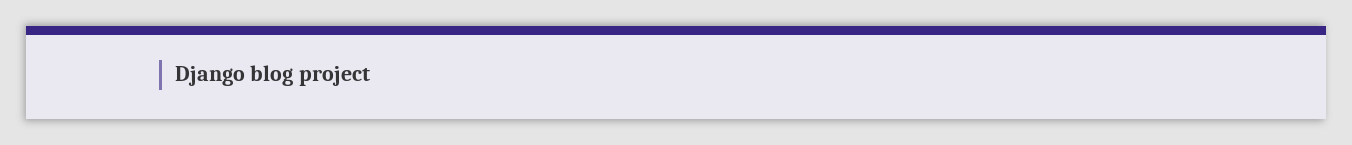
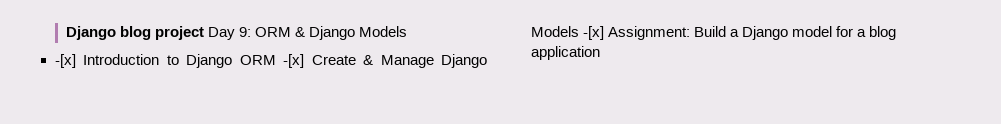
- Django blog project
+ Django blog project Day 9: ORM & Django Models
+ -[x] Introduction to Django ORM -[x] Create & Manage Django Models -[x] Assignment: Build a Django model for a blog application

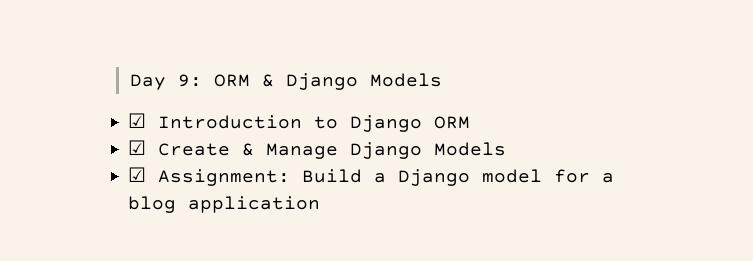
- Django blog project Day 9: ORM & Django Models
+ Day 9: ORM & Django Models
- -[x] Introduction to Django ORM -[x] Create & Manage Django Models -[x] Assignment: Build a Django model for a blog application
+ ☑ Introduction to Django ORM
+ ☑ Create & Manage Django Models
+ ☑ Assignment: Build a Django model for a blog application

